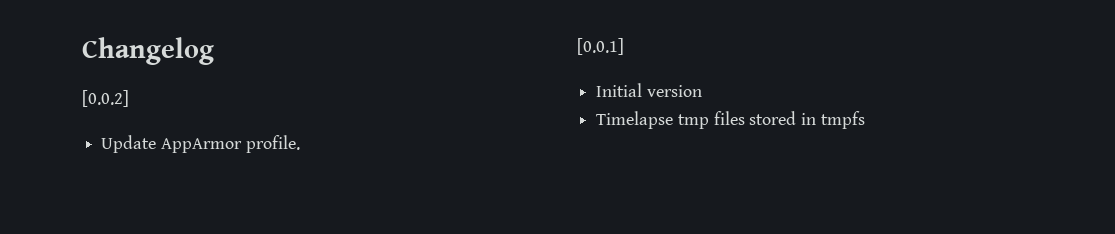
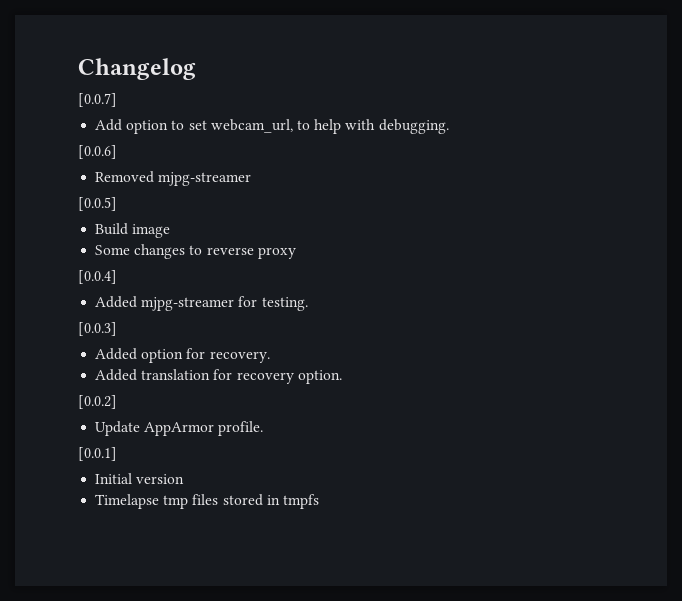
+ [0.0.7]
+ Add option to set webcam_url, to help with debugging.
+ [0.0.6]
+ Removed mjpg-streamer
+ [0.0.5]
+ Build image
+ Some changes to reverse proxy
+ [0.0.4]
+ Added mjpg-streamer for testing.
+ [0.0.3]
+ Added option for recovery.
+ Added translation for recovery option.

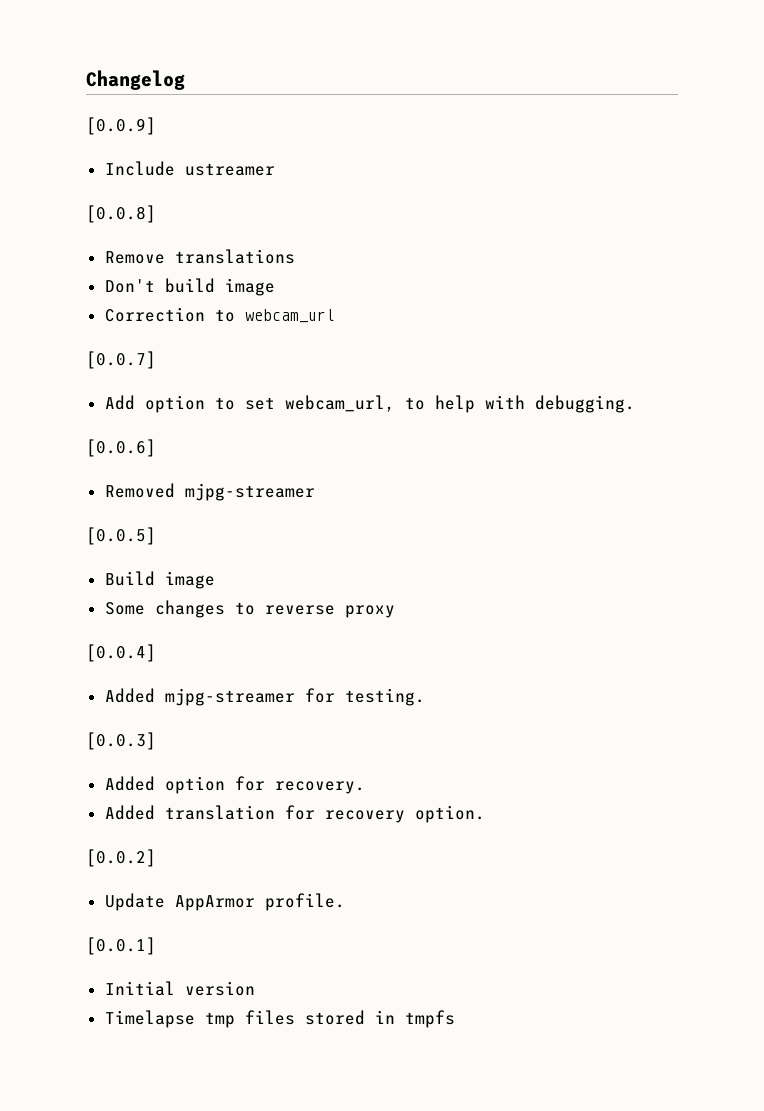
+ [0.0.9]
+ Include ustreamer
+ [0.0.8]
+ Remove translations
+ Don't build image
+ Correction to webcam_url

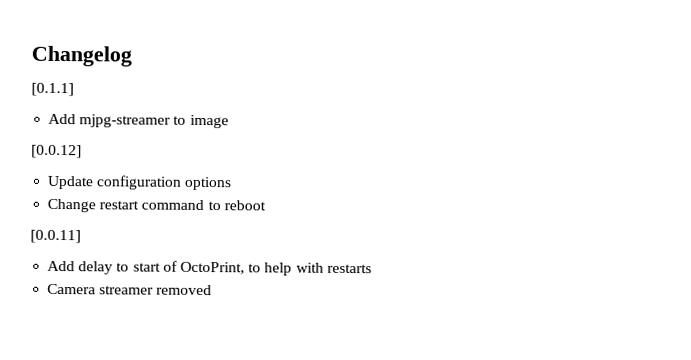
- [0.0.9]
- Include ustreamer
- [0.0.8]
- Remove translations
- Don't build image
- Correction to webcam_url
- [0.0.7]
- Add option to set webcam_url, to help with debugging.
- [0.0.6]
- Removed mjpg-streamer
- [0.0.5]
- Build image
- Some changes to reverse proxy
- [0.0.4]
- Added mjpg-streamer for testing.
- [0.0.3]
- Added option for recovery.
- Added translation for recovery option.
- [0.0.2]
- Update AppArmor profile.
- [0.0.1]
- Initial version
- Timelapse tmp files stored in tmpfs
+ [0.1.1]
+ Add mjpg-streamer to image
+ [0.0.12]
+ Update configuration options
+ Change restart command to reboot
+ [0.0.11]
+ Add delay to start of OctoPrint, to help with restarts
+ Camera streamer removed

